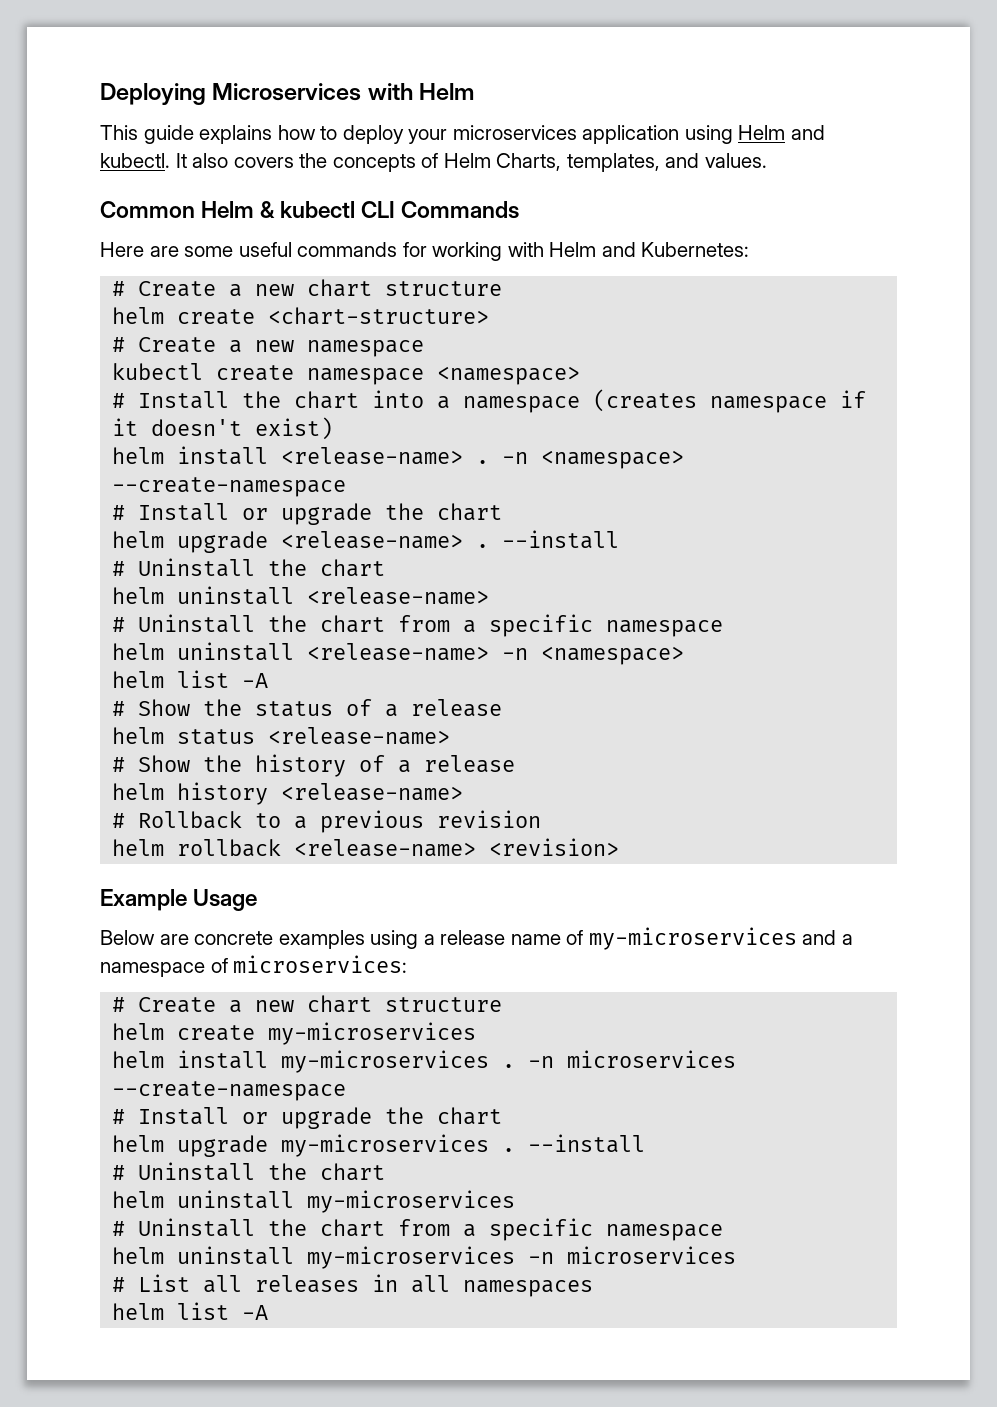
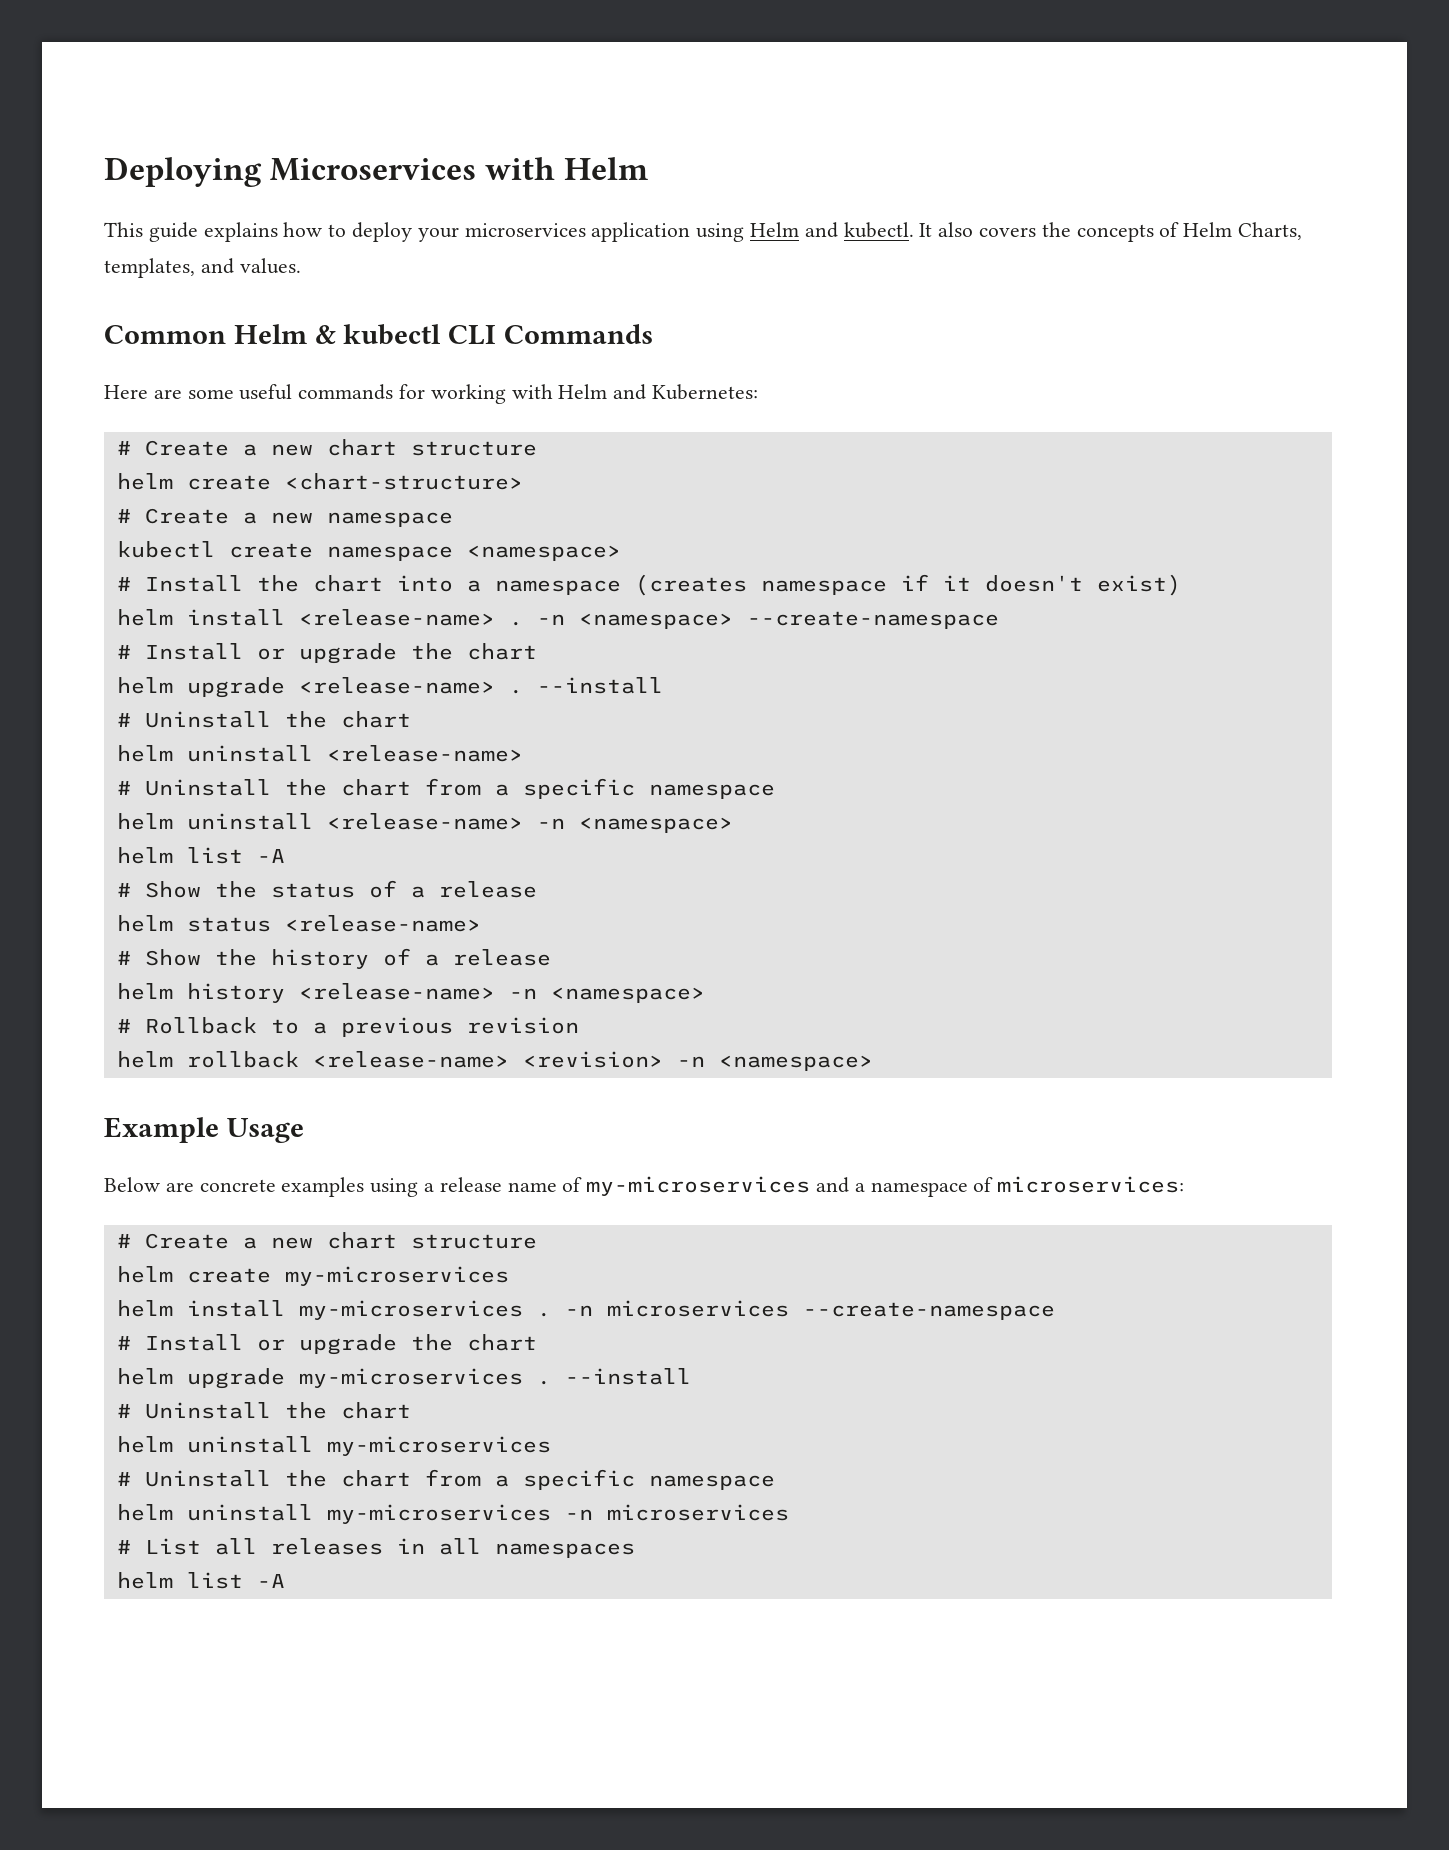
- helm history <release-name>
+ helm history <release-name> -n <namespace>
- helm rollback <release-name> <revision>
+ helm rollback <release-name> <revision> -n <namespace>

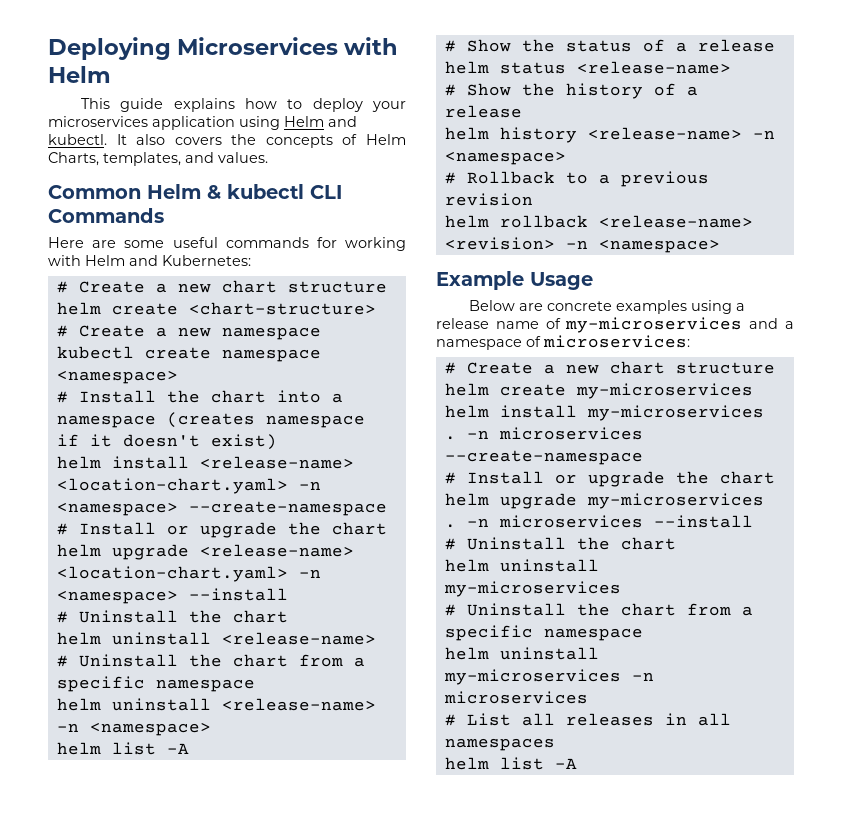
- helm install <release-name> . -n <namespace> --create-namespace
+ helm install <release-name> <location-chart.yaml> -n <namespace> --create-namespace
- helm upgrade <release-name> . --install
+ helm upgrade <release-name> <location-chart.yaml> -n <namespace> --install
- helm upgrade my-microservices . --install
+ helm upgrade my-microservices . -n microservices --install

